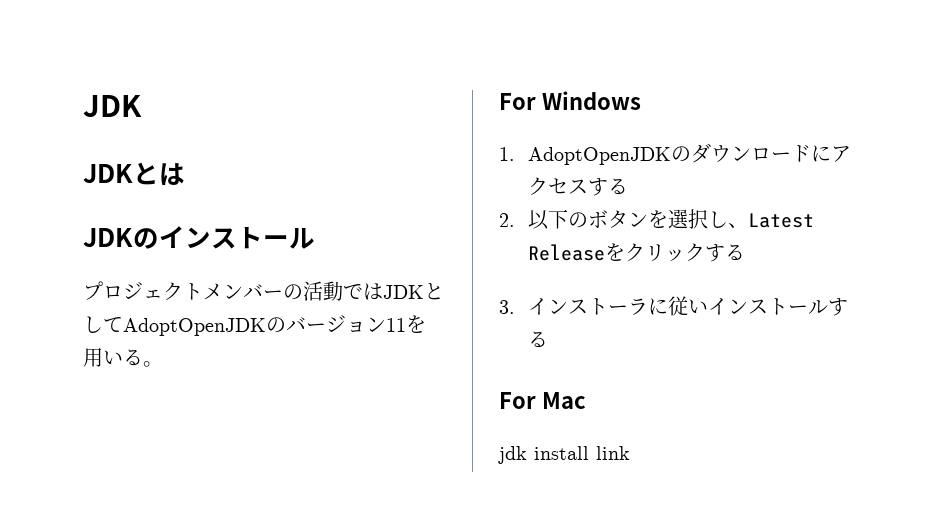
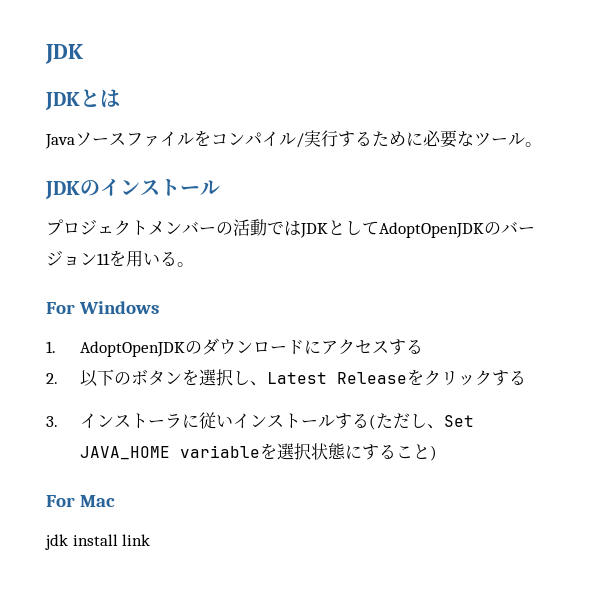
+ Javaソースファイルをコンパイル/実行するために必要なツール。
- 3.インストーラに従いインストールする
+ 3.インストーラに従いインストールする(ただし、Set JAVA_HOME variableを選択状態にすること)

